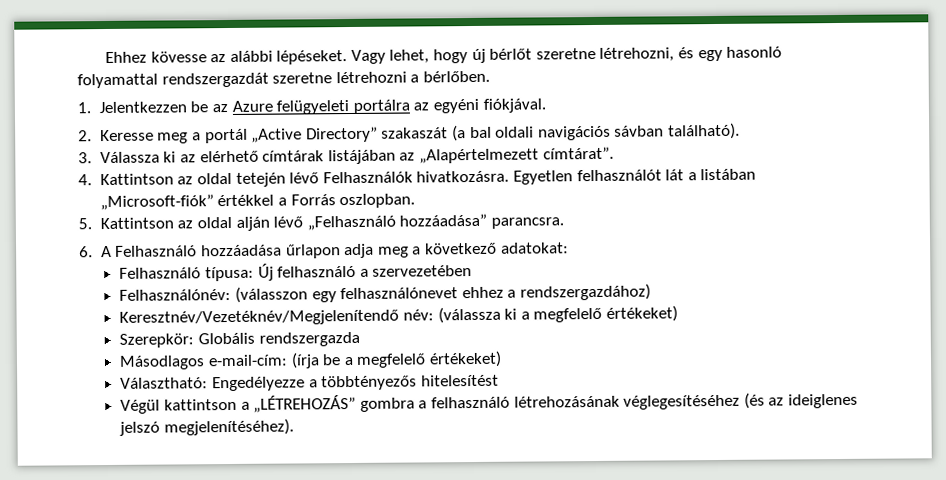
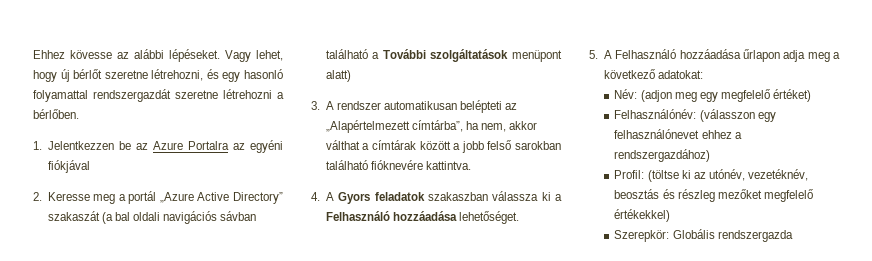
- 1. Jelentkezzen be az Azure felügyeleti portálra az egyéni fiókjával.
+ 1. Jelentkezzen be az Azure Portalra az egyéni fiókjával
- 2. Keresse meg a portál „Active Directory” szakaszát (a bal oldali navigációs sávban található).
- 3. Válassza ki az elérhető címtárak listájában az „Alapértelmezett címtárat”.
- 4. Kattintson az oldal tetején lévő Felhasználók hivatkozásra. Egyetlen felhasználót lát a listában „Microsoft-fiók” értékkel a Forrás oszlopban.
- 5. Kattintson az oldal alján lévő „Felhasználó hozzáadása” parancsra.
- 6. A Felhasználó hozzáadása űrlapon adja meg a következő adatokat:
+ 2. Keresse meg a portál „Azure Active Directory” szakaszát (a bal oldali navigációs sávban található a További szolgáltatások menüpont alatt)
+ 3. A rendszer automatikusan belépteti az „Alapértelmezett címtárba”, ha nem, akkor válthat a címtárak között a jobb felső sarokban található fióknevére kattintva.
+ 4. A Gyors feladatok szakaszban válassza ki a Felhasználó hozzáadása lehetőséget.
+ 5. A Felhasználó hozzáadása űrlapon adja meg a következő adatokat:
- Felhasználó típusa: Új felhasználó a szervezetében
+ Név: (adjon meg egy megfelelő értéket)
- Keresztnév/Vezetéknév/Megjelenítendő név: (válassza ki a megfelelő értékeket)
+ Profil: (töltse ki az utónév, vezetéknév, beosztás és részleg mezőket megfelelő értékekkel)
  Szerepkör: Globális rendszergazda
- Másodlagos e-mail-cím: (írja be a megfelelő értékeket)
- Választható: Engedélyezze a többtényezős hitelesítést
- Végül kattintson a „LÉTREHOZÁS” gombra a felhasználó létrehozásának véglegesítéséhez (és az ideiglenes jelszó megjelenítéséhez).

